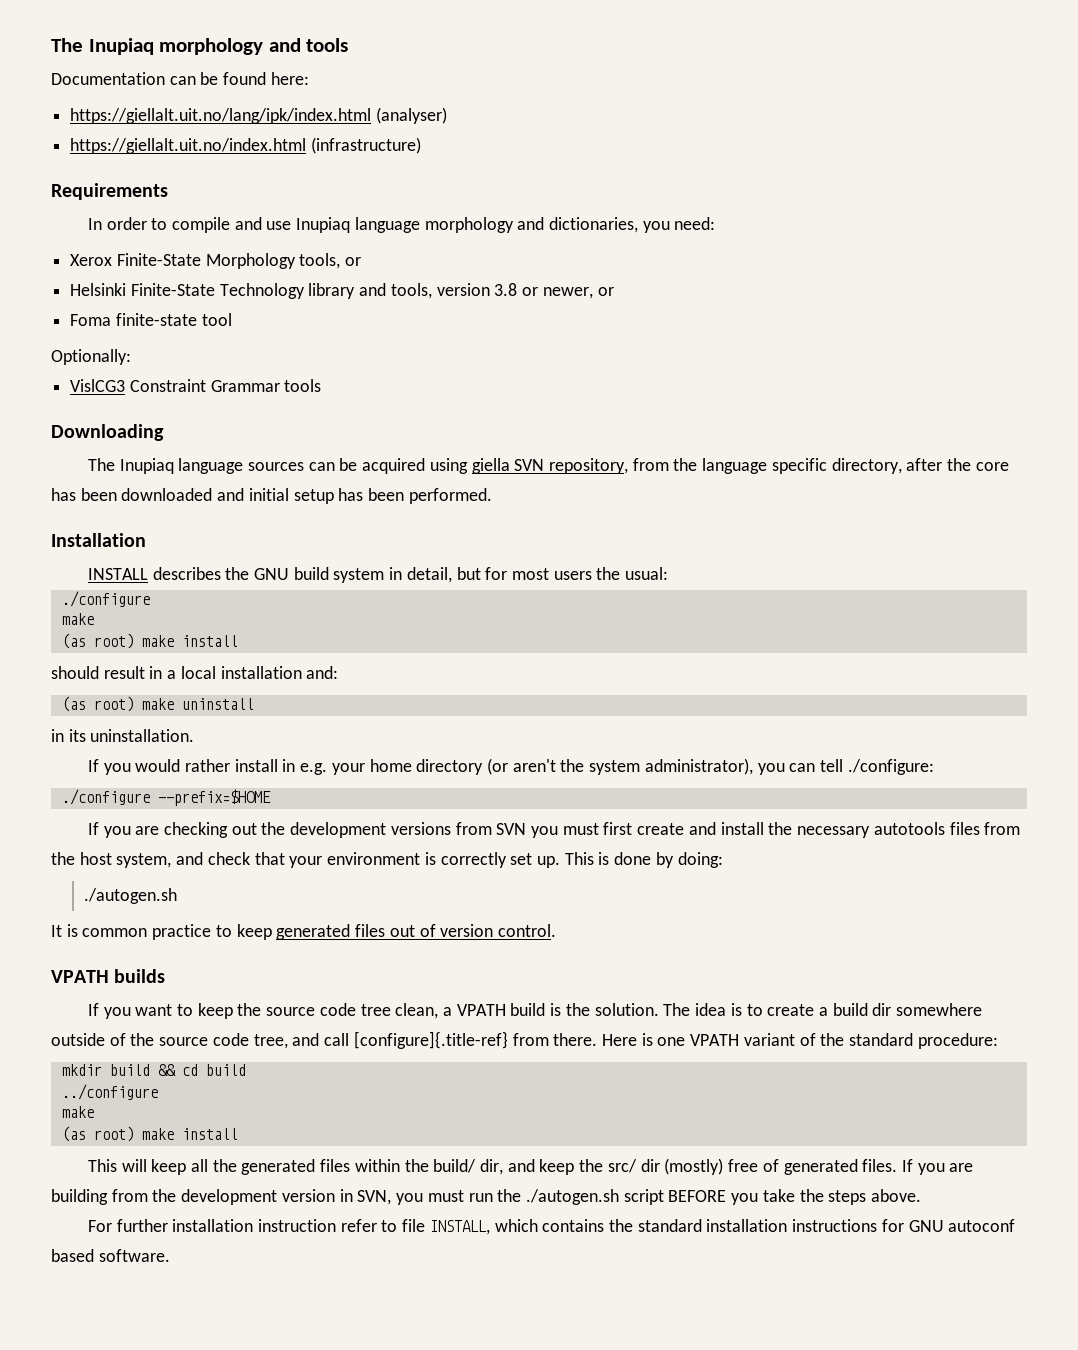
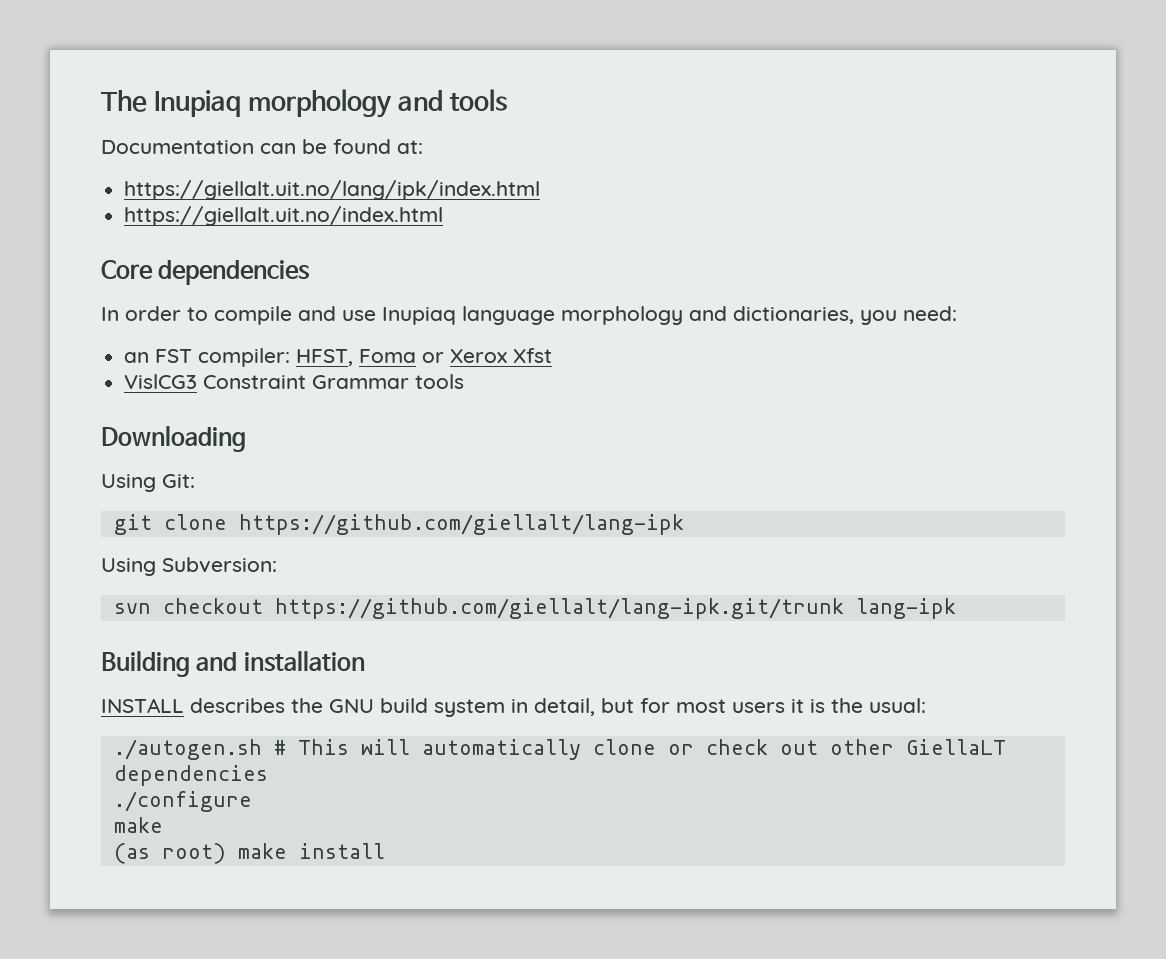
- Documentation can be found here:
+ Documentation can be found at:
- https://giellalt.uit.no/lang/ipk/index.html (analyser)
+ https://giellalt.uit.no/lang/ipk/index.html
- https://giellalt.uit.no/index.html (infrastructure)
- Requirements
+ https://giellalt.uit.no/index.html
+ Core dependencies
- Xerox Finite-State Morphology tools, or
- Helsinki Finite-State Technology library and tools, version 3.8 or newer, or
- Foma finite-state tool
- Optionally:
+ an FST compiler: HFST, Foma or Xerox Xfst
- The Inupiaq language sources can be acquired using giella SVN repository, from the language specific directory, after the core has been downloaded and initial setup has been performed.
- Installation
+ Using Git:
+ git clone https://github.com/giellalt/lang-ipk
+ Using Subversion:
+ svn checkout https://github.com/giellalt/lang-ipk.git/trunk lang-ipk
+ Building and installation
- INSTALL describes the GNU build system in detail, but for most users the usual:
+ INSTALL describes the GNU build system in detail, but for most users it is the usual:
+ ./autogen.sh # This will automatically clone or check out other GiellaLT dependencies
- should result in a local installation and:
- (as root) make uninstall
- in its uninstallation.
- If you would rather install in e.g. your home directory (or aren't the system administrator), you can tell ./configure:
- ./configure --prefix=$HOME
- If you are checking out the development versions from SVN you must first create and install the necessary autotools files from the host system, and check that your environment is correctly set up. This is done by doing:
- ./autogen.sh
- It is common practice to keep generated files out of version control.
- VPATH builds
- If you want to keep the source code tree clean, a VPATH build is the solution. The idea is to create a build dir somewhere outside of the source code tree, and call [configure]{.title-ref} from there. Here is one VPATH variant of the standard procedure:
- mkdir build && cd build
- ../configure
- make
- (as root) make install
- This will keep all the generated files within the build/ dir, and keep the src/ dir (mostly) free of generated files. If you are building from the development version in SVN, you must run the ./autogen.sh script BEFORE you take the steps above.
- For further installation instruction refer to file INSTALL, which contains the standard installation instructions for GNU autoconf based software.

